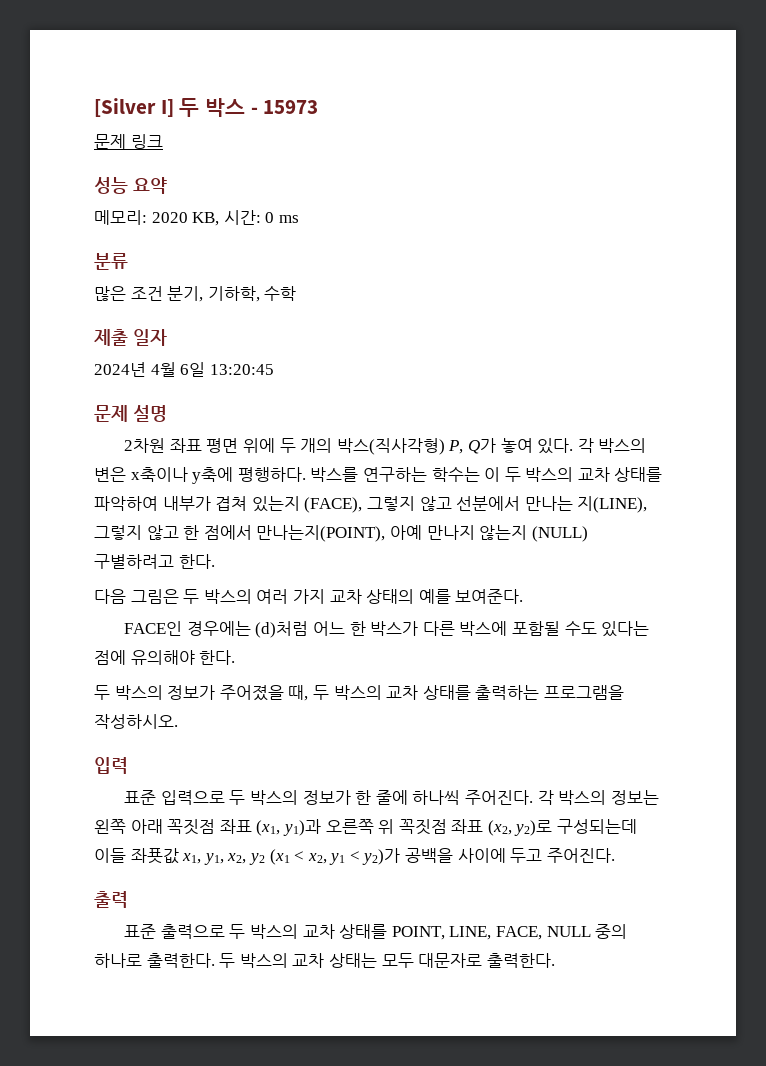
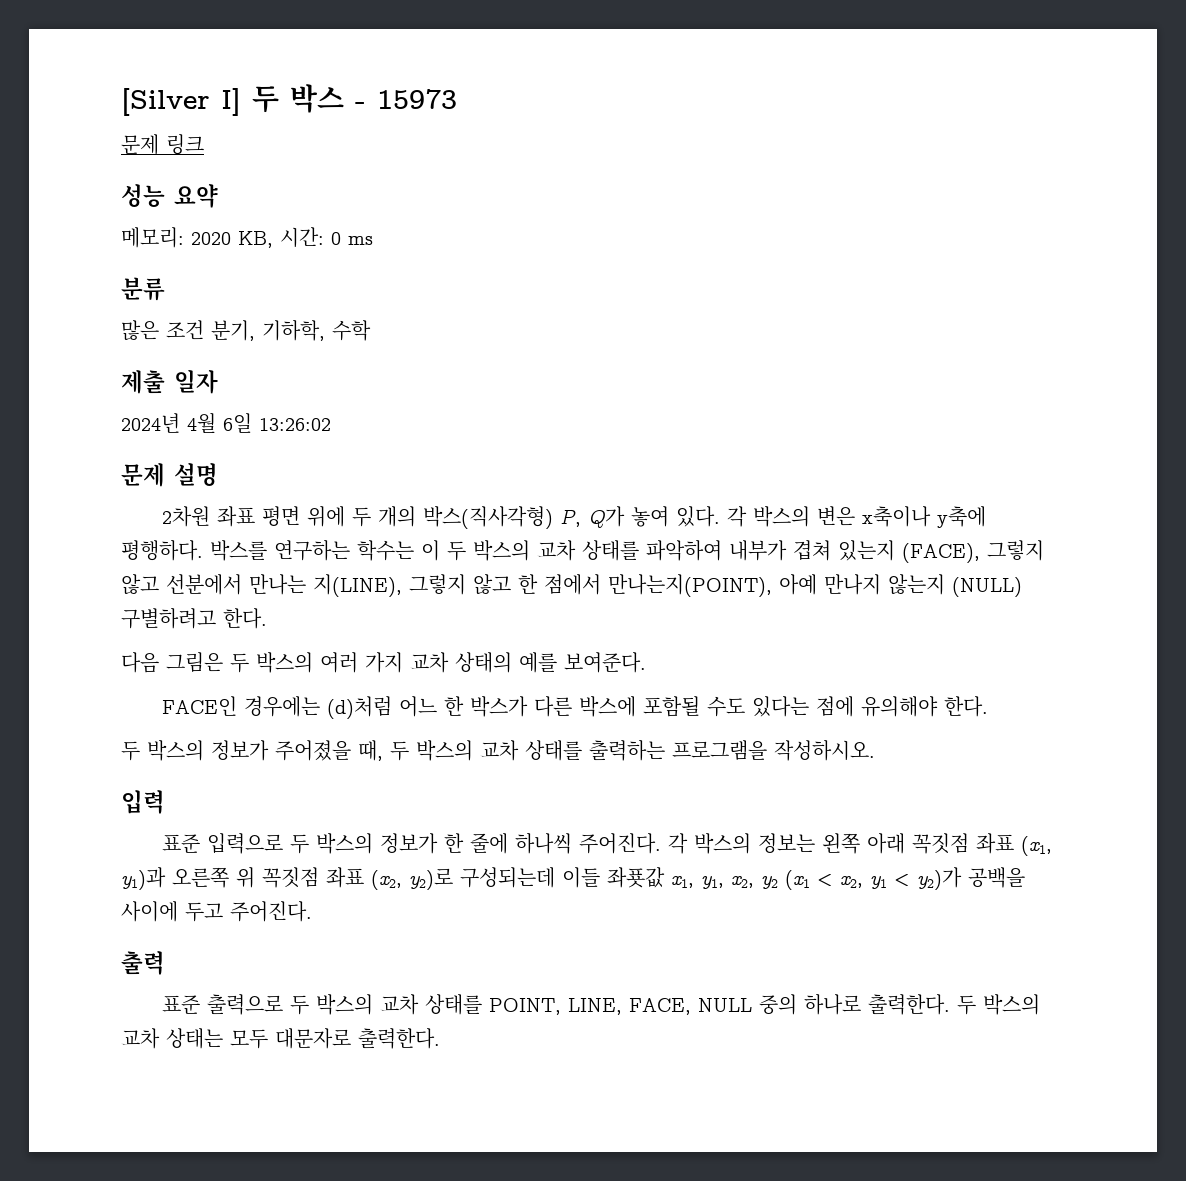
- 2024년 4월 6일 13:20:45
+ 2024년 4월 6일 13:26:02

